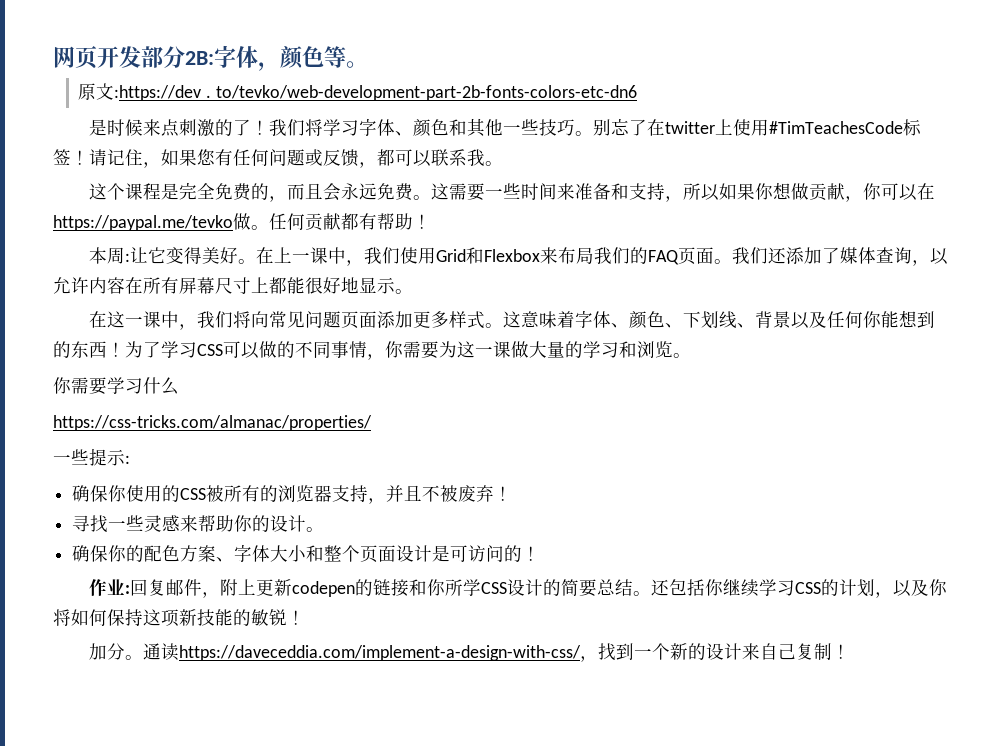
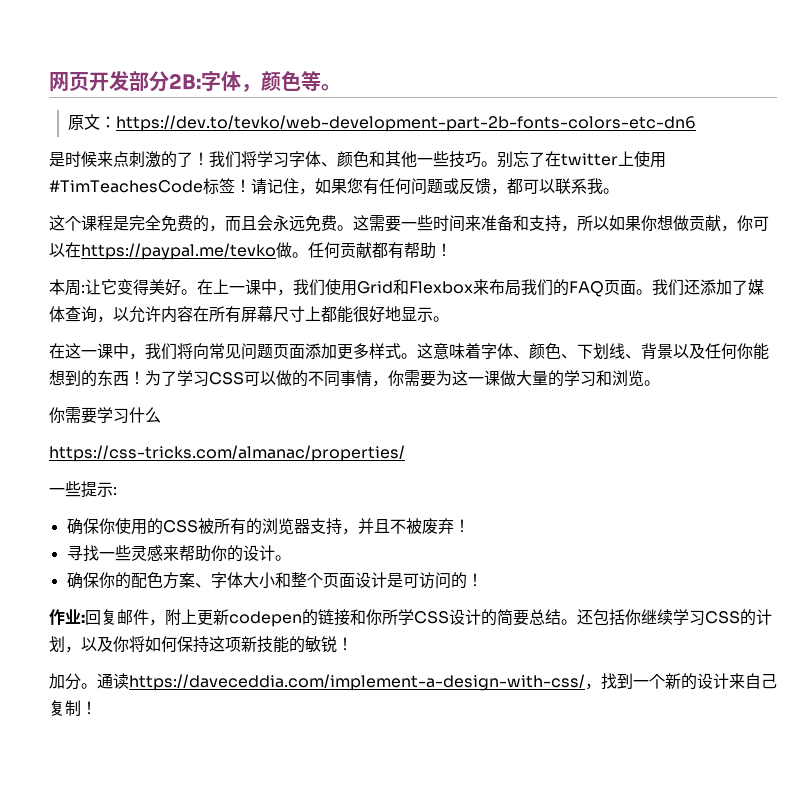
- 原文:https://dev . to/tevko/web-development-part-2b-fonts-colors-etc-dn6
+ 原文：https://dev.to/tevko/web-development-part-2b-fonts-colors-etc-dn6

